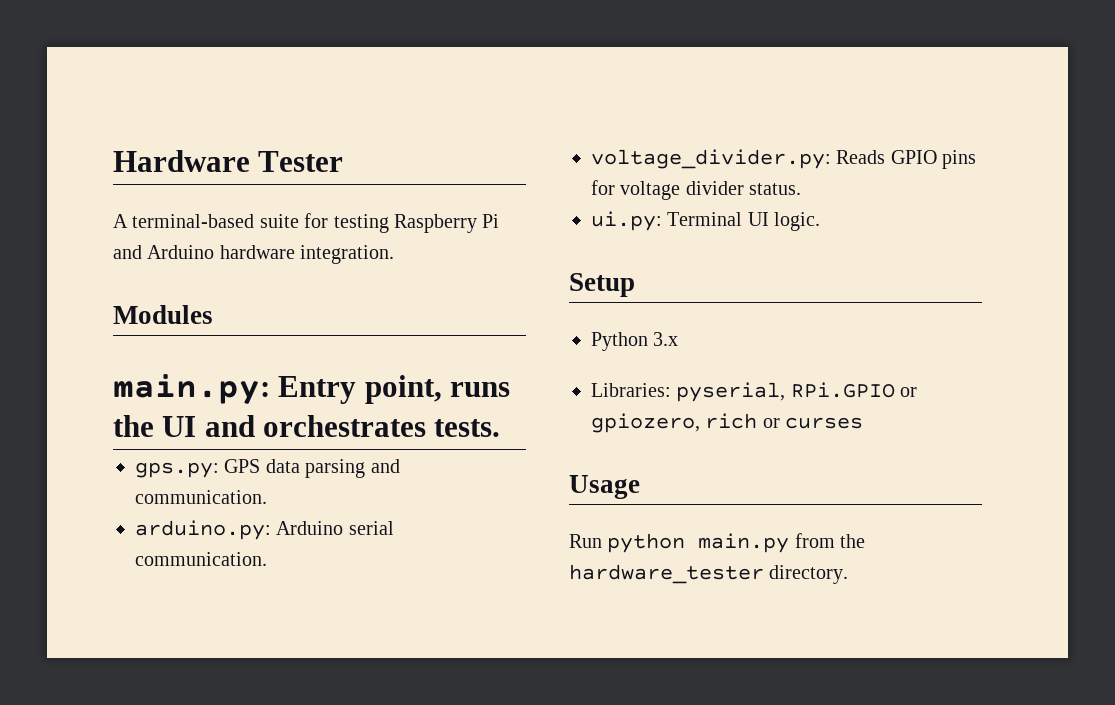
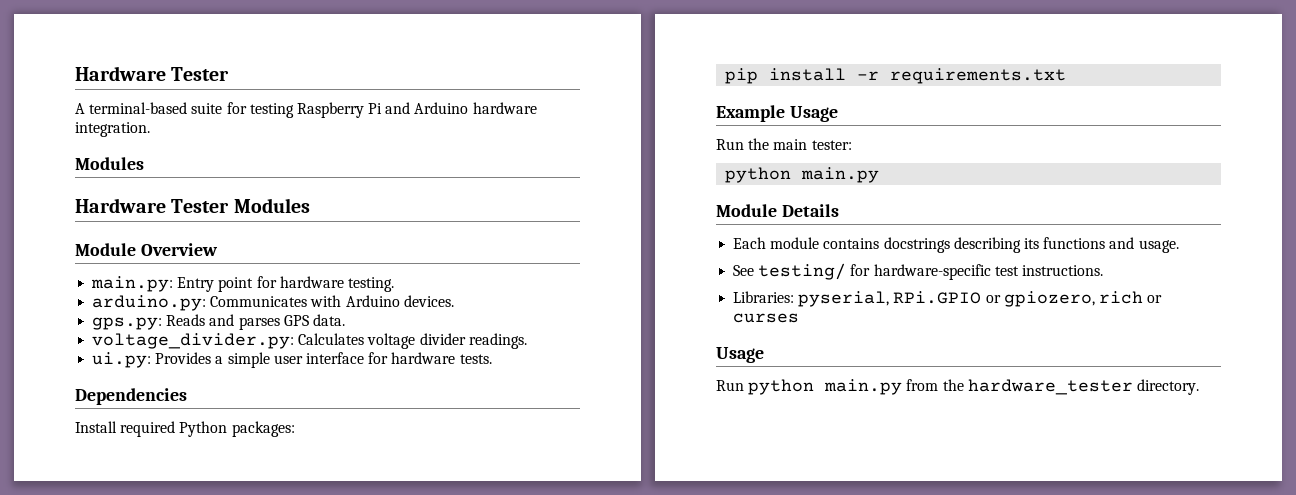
- main.py: Entry point, runs the UI and orchestrates tests.
- gps.py: GPS data parsing and communication.
- arduino.py: Arduino serial communication.
- voltage_divider.py: Reads GPIO pins for voltage divider status.
- ui.py: Terminal UI logic.
- Setup
- Python 3.x
+ Hardware Tester Modules
+ Module Overview
+ main.py: Entry point for hardware testing.
+ arduino.py: Communicates with Arduino devices.
+ gps.py: Reads and parses GPS data.
+ voltage_divider.py: Calculates voltage divider readings.
+ ui.py: Provides a simple user interface for hardware tests.
+ Dependencies
+ Install required Python packages:
+ pip install -r requirements.txt
+ Example Usage
+ Run the main tester:
+ python main.py
+ Module Details
+ Each module contains docstrings describing its functions and usage.
+ See testing/ for hardware-specific test instructions.

